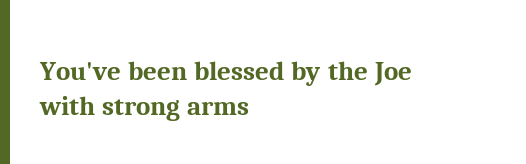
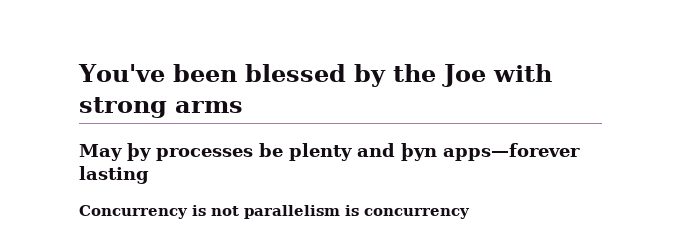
+ May þy processes be plenty and þyn apps—forever lasting
+ Concurrency is not parallelism is concurrency

